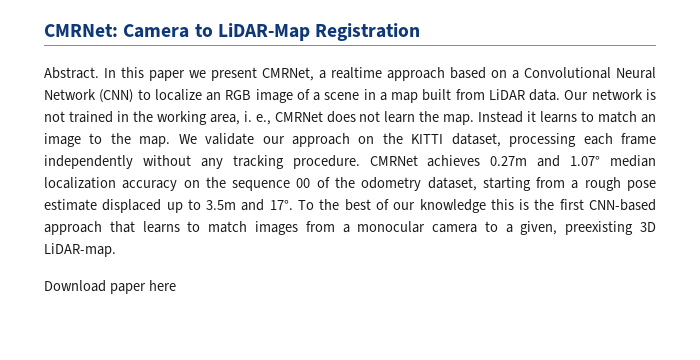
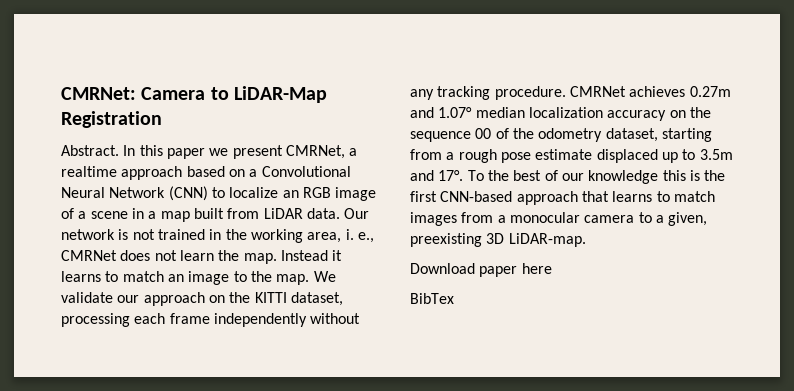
+ BibTex

